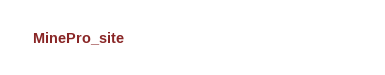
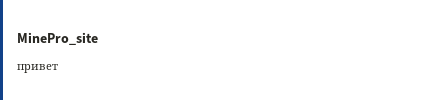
+ привет

